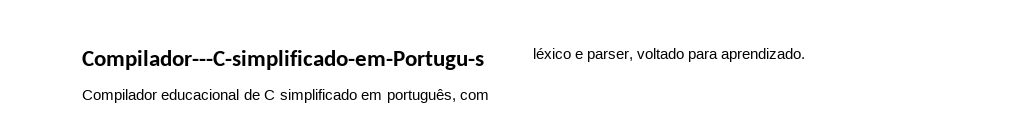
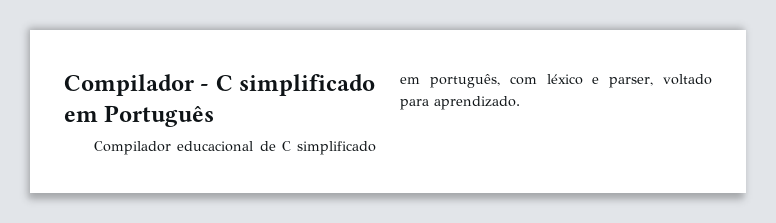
- Compilador---C-simplificado-em-Portugu-s
+ Compilador - C simplificado em Português

